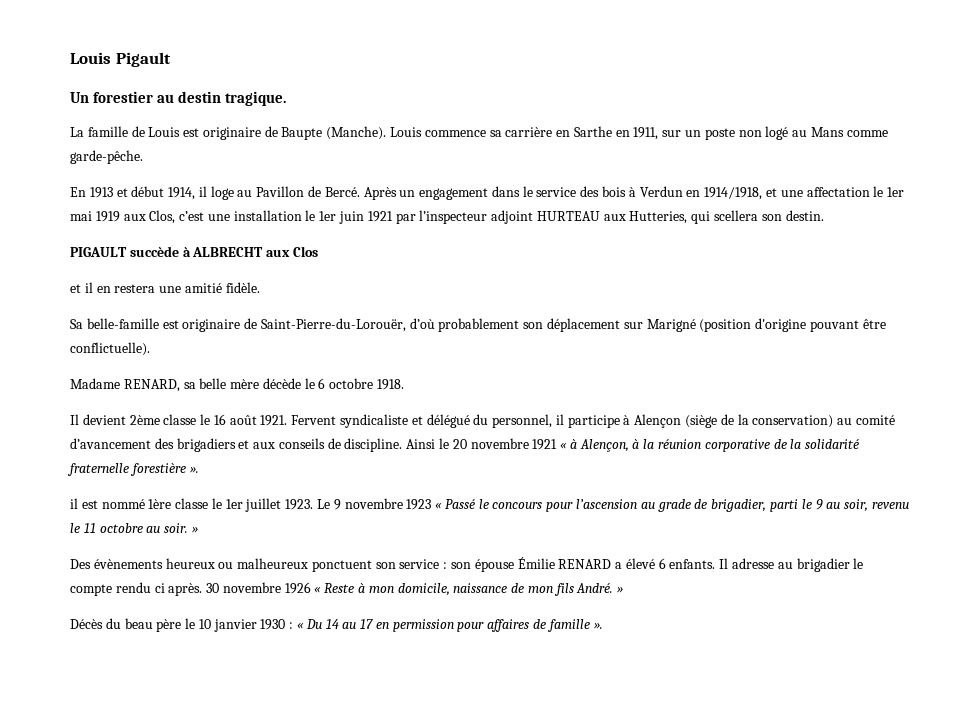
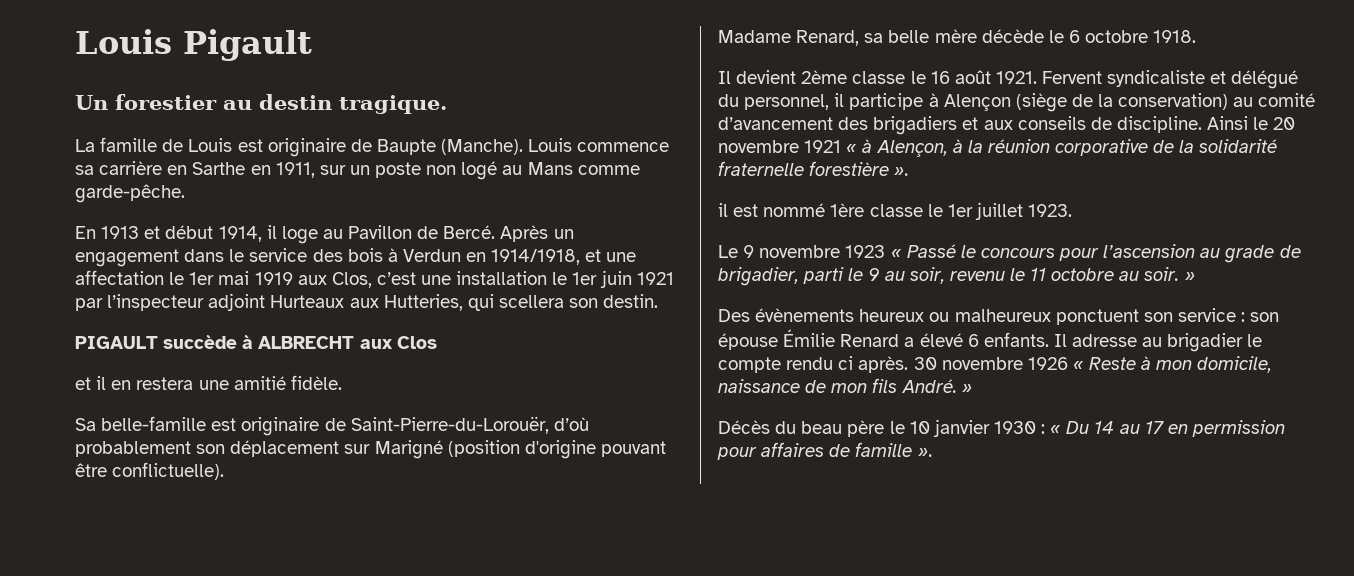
- Après un engagement dans le service des bois à Verdun en 1914/1918, et une affectation le 1er mai 1919 aux Clos, c’est une installation le 1er juin 1921 par l’inspecteur adjoint HURTEAU aux Hutteries, qui scellera son destin.
+ Après un engagement dans le service des bois à Verdun en 1914/1918, et une affectation le 1er mai 1919 aux Clos, c’est une installation le 1er juin 1921 par l’inspecteur adjoint Hurteaux aux Hutteries, qui scellera son destin.
- Madame RENARD, sa belle mère décède le 6 octobre 1918.
+ Madame Renard, sa belle mère décède le 6 octobre 1918.
- il est nommé 1ère classe le 1er juillet 1923. Le 9 novembre 1923 « Passé le concours pour l’ascension au grade de brigadier, parti le 9 au soir, revenu le 11 octobre au soir. »
+ il est nommé 1ère classe le 1er juillet 1923.
+ Le 9 novembre 1923 « Passé le concours pour l’ascension au grade de brigadier, parti le 9 au soir, revenu le 11 octobre au soir. »
- Des évènements heureux ou malheureux ponctuent son service : son épouse Émilie RENARD a élevé 6 enfants.
+ Des évènements heureux ou malheureux ponctuent son service : son épouse Émilie Renard a élevé 6 enfants.

